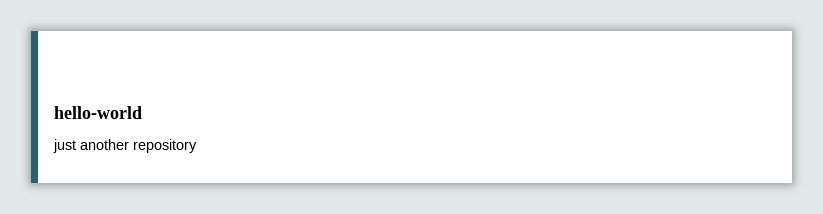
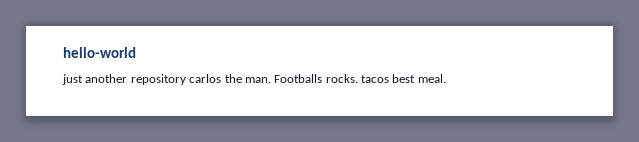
- just another repository
+ just another repository carlos the man. Footballs rocks. tacos best meal.

